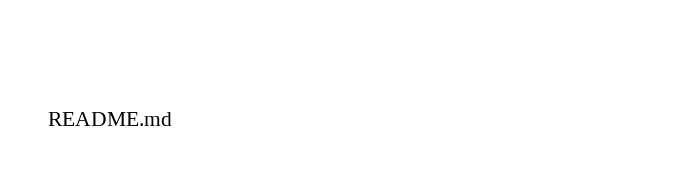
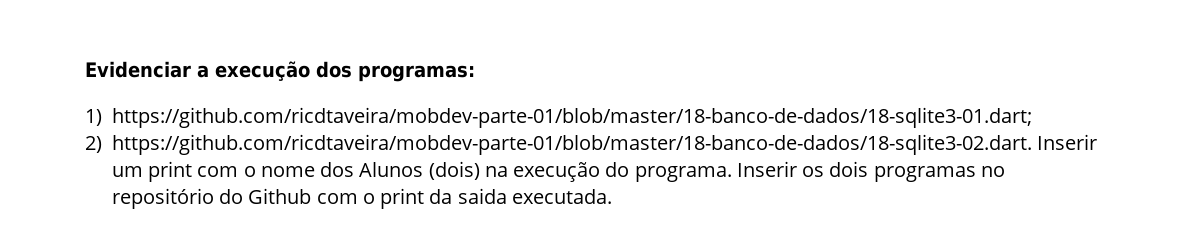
- README.md
+ Evidenciar a execução dos programas:
+ 1) https://github.com/ricdtaveira/mobdev-parte-01/blob/master/18-banco-de-dados/18-sqlite3-01.dart;
+ 2) https://github.com/ricdtaveira/mobdev-parte-01/blob/master/18-banco-de-dados/18-sqlite3-02.dart. Inserir um print com o nome dos Alunos (dois) na execução do programa. Inserir os dois programas no repositório do Github com o print da saida executada.

